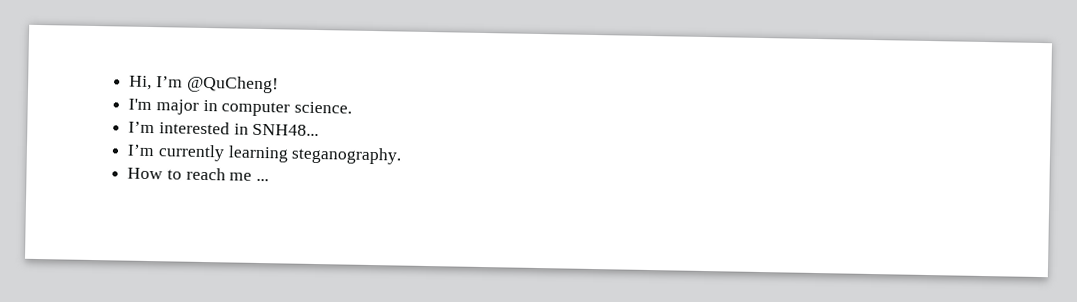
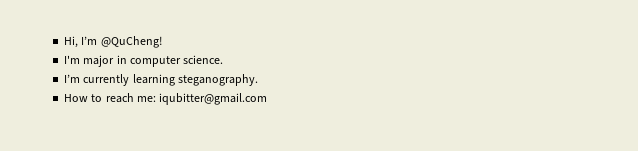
- I’m interested in SNH48...
- How to reach me ...
+ How to reach me: iqubitter@gmail.com

